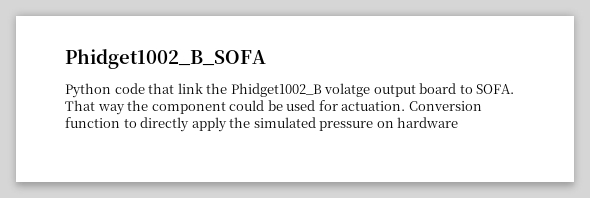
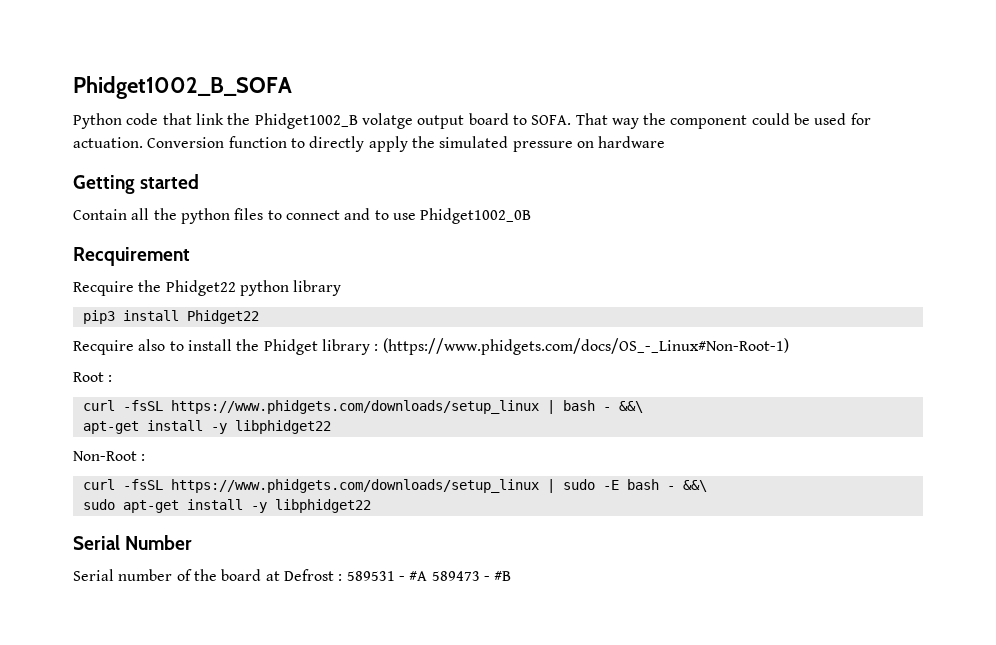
+ Getting started
+ Contain all the python files to connect and to use Phidget1002_0B
+ Recquirement
+ Recquire the Phidget22 python library
+ pip3 install Phidget22
+ Recquire also to install the Phidget library : (https://www.phidgets.com/docs/OS_-_Linux#Non-Root-1)
+ Root :
+ curl -fsSL https://www.phidgets.com/downloads/setup_linux | bash - &&\
+ apt-get install -y libphidget22
+ Non-Root :
+ curl -fsSL https://www.phidgets.com/downloads/setup_linux | sudo -E bash - &&\
+ sudo apt-get install -y libphidget22
+ Serial Number
+ Serial number of the board at Defrost : 589531 - #A 589473 - #B

